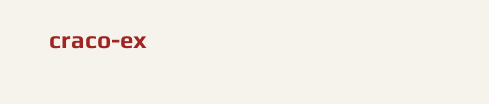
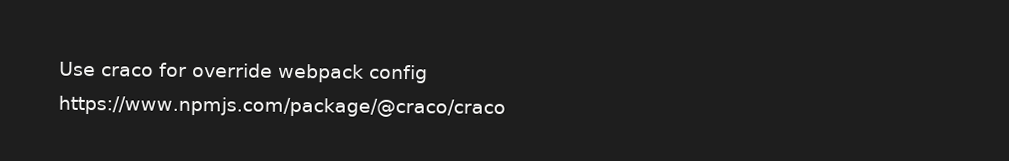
- craco-ex
+ Use craco for override webpack config
+ https://www.npmjs.com/package/@craco/craco

